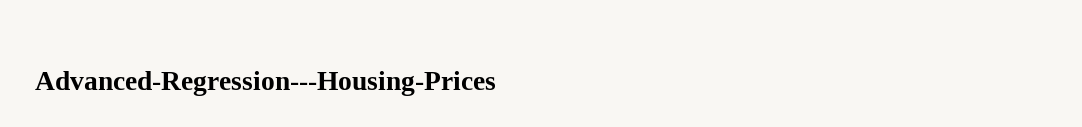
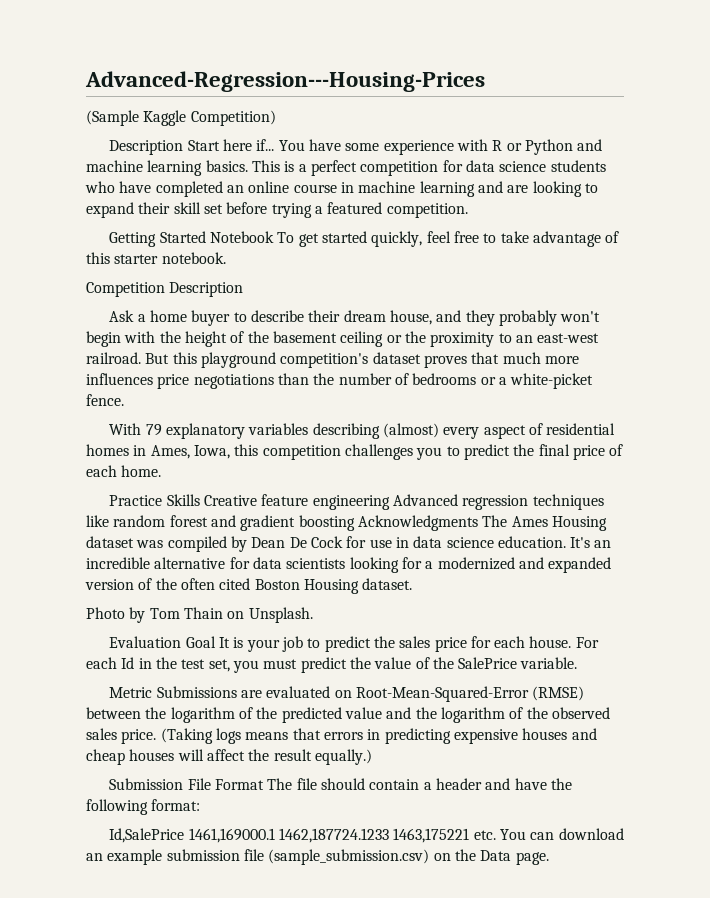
+ (Sample Kaggle Competition)
+ Description Start here if... You have some experience with R or Python and machine learning basics. This is a perfect competition for data science students who have completed an online course in machine learning and are looking to expand their skill set before trying a featured competition.
+ Getting Started Notebook To get started quickly, feel free to take advantage of this starter notebook.
+ Competition Description
+ Ask a home buyer to describe their dream house, and they probably won't begin with the height of the basement ceiling or the proximity to an east-west railroad. But this playground competition's dataset proves that much more influences price negotiations than the number of bedrooms or a white-picket fence.
+ With 79 explanatory variables describing (almost) every aspect of residential homes in Ames, Iowa, this competition challenges you to predict the final price of each home.
+ Practice Skills Creative feature engineering Advanced regression techniques like random forest and gradient boosting Acknowledgments The Ames Housing dataset was compiled by Dean De Cock for use in data science education. It's an incredible alternative for data scientists looking for a modernized and expanded version of the often cited Boston Housing dataset.
+ Photo by Tom Thain on Unsplash.
+ Evaluation Goal It is your job to predict the sales price for each house. For each Id in the test set, you must predict the value of the SalePrice variable.
+ Metric Submissions are evaluated on Root-Mean-Squared-Error (RMSE) between the logarithm of the predicted value and the logarithm of the observed sales price. (Taking logs means that errors in predicting expensive houses and cheap houses will affect the result equally.)
+ Submission File Format The file should contain a header and have the following format:
+ Id,SalePrice 1461,169000.1 1462,187724.1233 1463,175221 etc. You can download an example submission file (sample_submission.csv) on the Data page.

